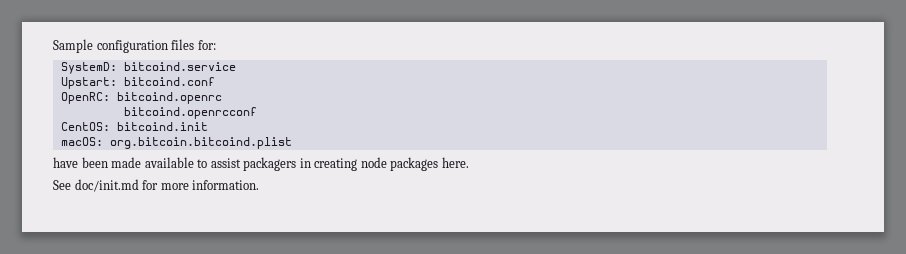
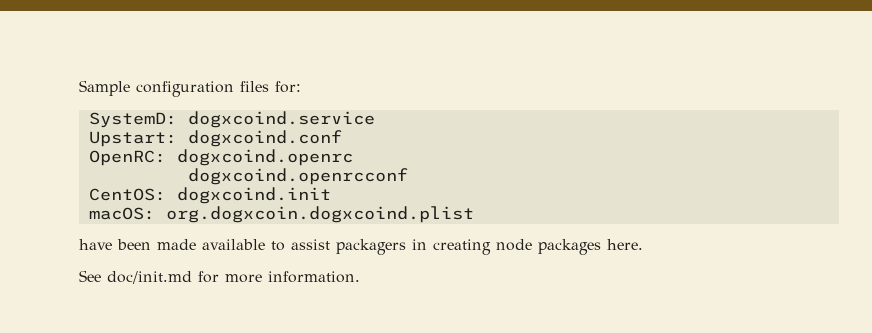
- SystemD: bitcoind.service
+ SystemD: dogxcoind.service
- Upstart: bitcoind.conf
+ Upstart: dogxcoind.conf
- OpenRC: bitcoind.openrc
- bitcoind.openrcconf
+ OpenRC: dogxcoind.openrc
+ dogxcoind.openrcconf
- CentOS: bitcoind.init
+ CentOS: dogxcoind.init
- macOS: org.bitcoin.bitcoind.plist
+ macOS: org.dogxcoin.dogxcoind.plist

